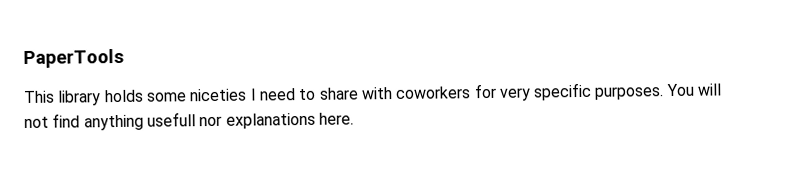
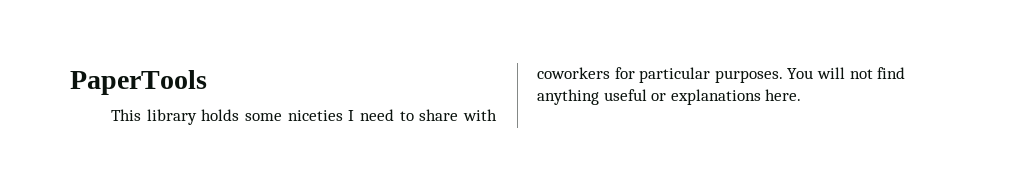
- This library holds some niceties I need to share with coworkers for very specific purposes.
+ This library holds some niceties I need to share with coworkers for particular purposes.
- You will not find anything usefull nor explanations here.
+ You will not find anything useful or explanations here.

